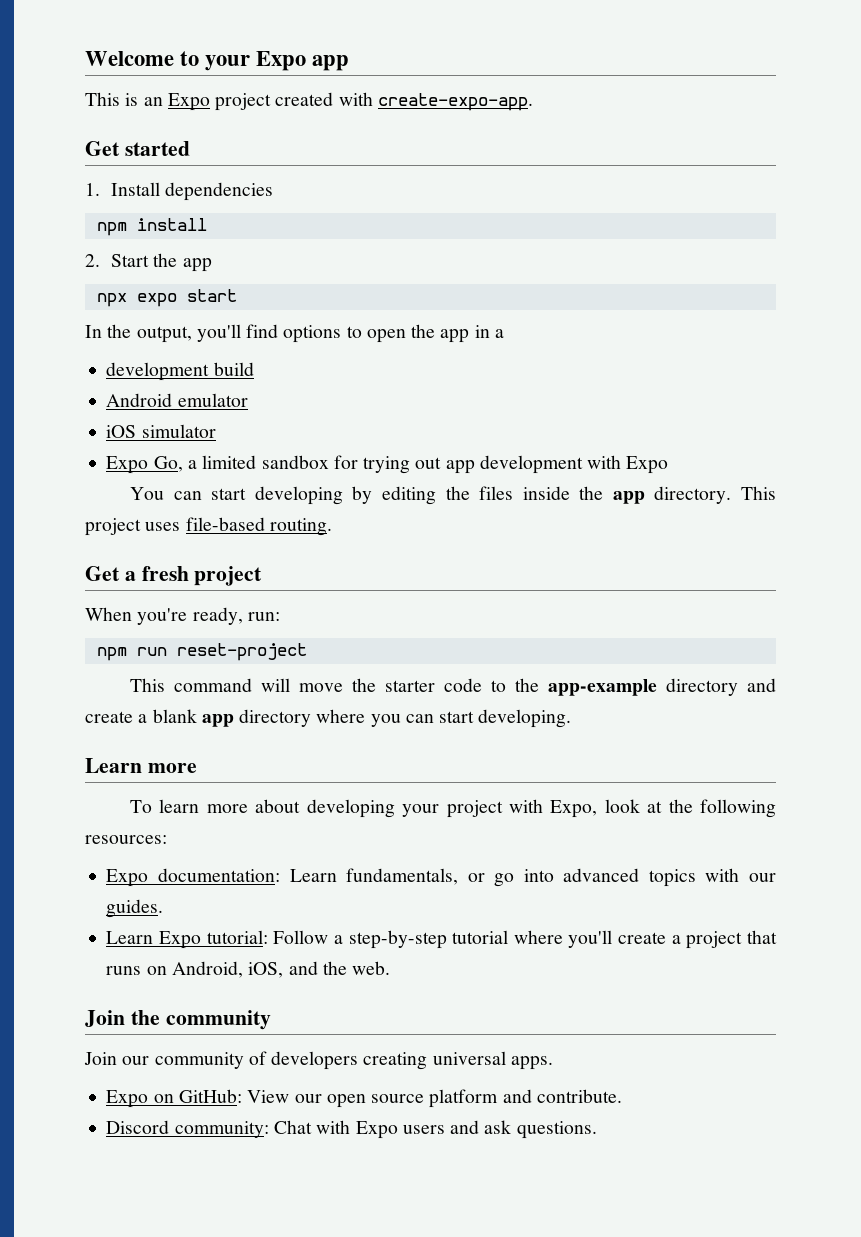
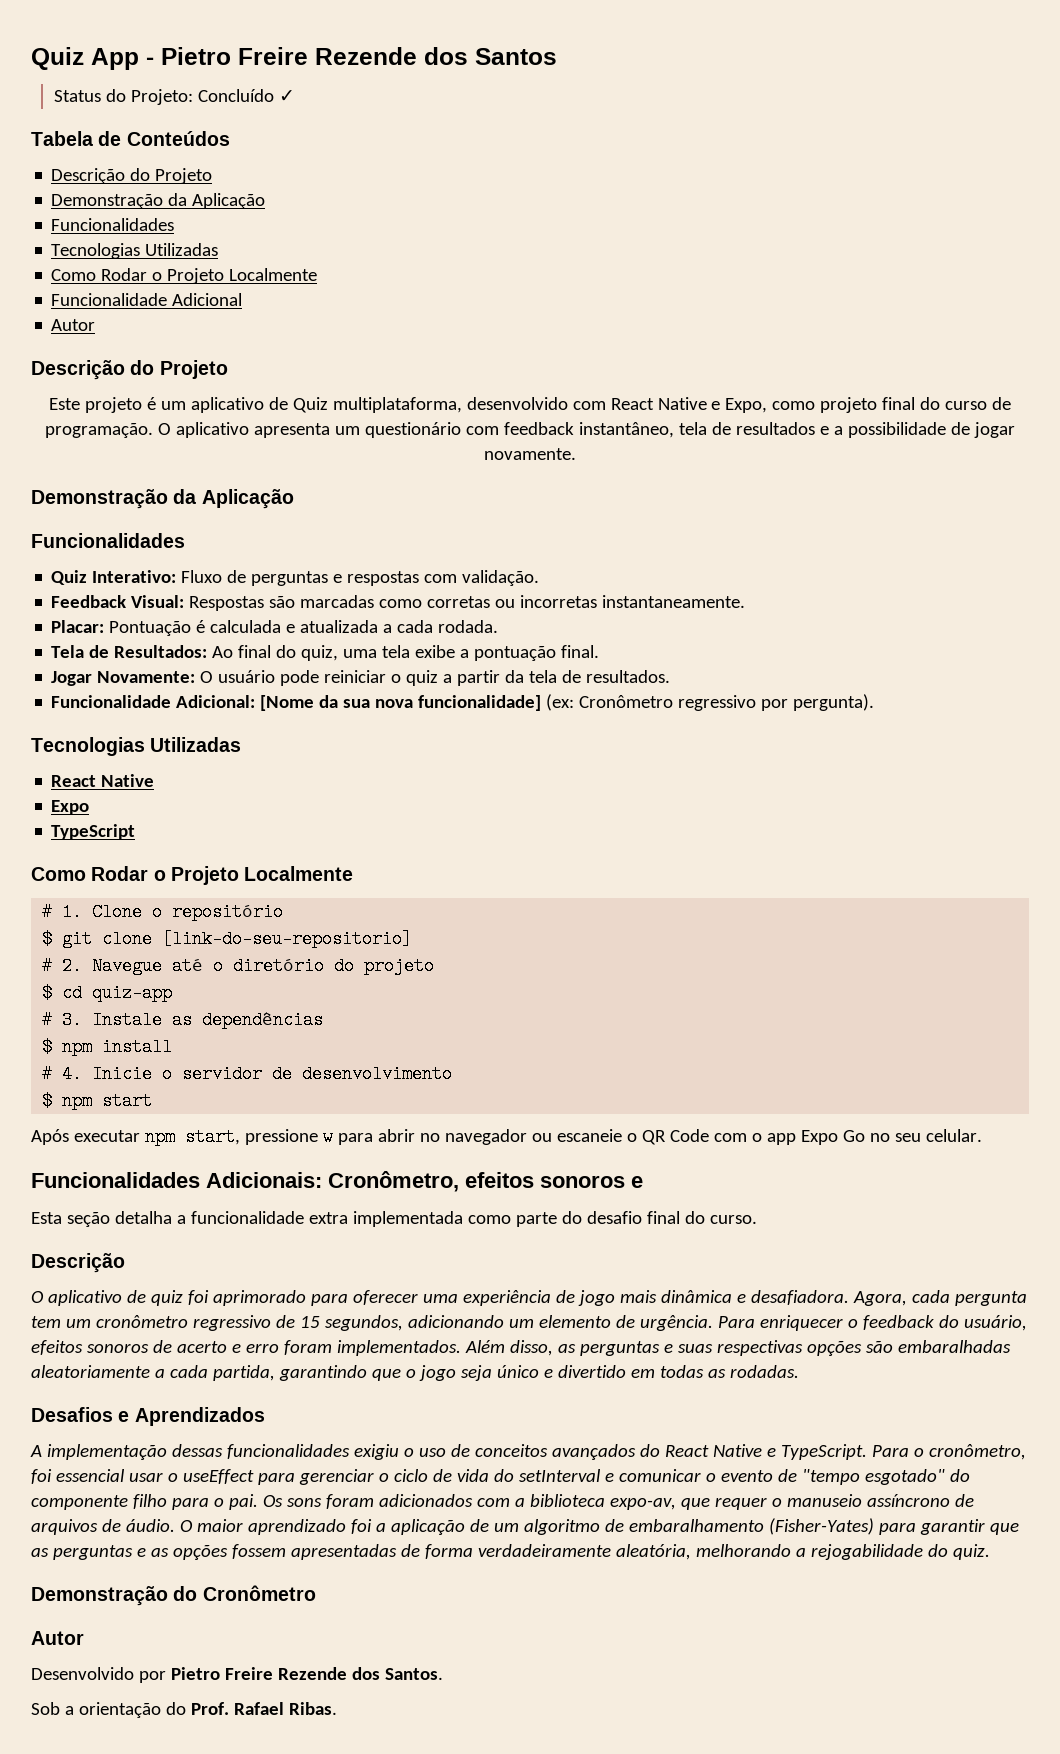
- Welcome to your Expo app
- This is an Expo project created with create-expo-app.
- Get started
- 1. Install dependencies
- npm install
- 2. Start the app
- npx expo start
- In the output, you'll find options to open the app in a
- development build
- Android emulator
- iOS simulator
- Expo Go, a limited sandbox for trying out app development with Expo
- You can start developing by editing the files inside the app directory. This project uses file-based routing.
- Get a fresh project
- When you're ready, run:
- npm run reset-project
- This command will move the starter code to the app-example directory and create a blank app directory where you can start developing.
- Learn more
- To learn more about developing your project with Expo, look at the following resources:
- Expo documentation: Learn fundamentals, or go into advanced topics with our guides.
- Learn Expo tutorial: Follow a step-by-step tutorial where you'll create a project that runs on Android, iOS, and the web.
- Join the community
- Join our community of developers creating universal apps.
- Expo on GitHub: View our open source platform and contribute.
- Discord community: Chat with Expo users and ask questions.
+ Quiz App - Pietro Freire Rezende dos Santos
+ Status do Projeto: Concluído ✓
+ Tabela de Conteúdos
+ Descrição do Projeto
+ Demonstração da Aplicação
+ Funcionalidades
+ Tecnologias Utilizadas
+ Como Rodar o Projeto Localmente
+ Funcionalidade Adicional
+ Autor
+ Descrição do Projeto
+ Este projeto é um aplicativo de Quiz multiplataforma, desenvolvido com React Native e Expo, como projeto final do curso de programação. O aplicativo apresenta um questionário com feedback instantâneo, tela de resultados e a possibilidade de jogar novamente.
+ Demonstração da Aplicação
+ Funcionalidades
+ Quiz Interativo: Fluxo de perguntas e respostas com validação.
+ Feedback Visual: Respostas são marcadas como corretas ou incorretas instantaneamente.
+ Placar: Pontuação é calculada e atualizada a cada rodada.
+ Tela de Resultados: Ao final do quiz, uma tela exibe a pontuação final.
+ Jogar Novamente: O usuário pode reiniciar o quiz a partir da tela de resultados.
+ Funcionalidade Adicional: [Nome da sua nova funcionalidade] (ex: Cronômetro regressivo por pergunta).
+ Tecnologias Utilizadas
+ React Native
+ Expo
+ TypeScript
+ Como Rodar o Projeto Localmente
+ # 1. Clone o repositório
+ $ git clone [link-do-seu-repositorio]
+ # 2. Navegue até o diretório do projeto
+ $ cd quiz-app
+ # 3. Instale as dependências
+ $ npm install
+ # 4. Inicie o servidor de desenvolvimento
+ $ npm start
+ Após executar npm start, pressione w para abrir no navegador ou escaneie o QR Code com o app Expo Go no seu celular.
+ Funcionalidades Adicionais: Cronômetro, efeitos sonoros e
+ Esta seção detalha a funcionalidade extra implementada como parte do desafio final do curso.
+ Descrição
+ O aplicativo de quiz foi aprimorado para oferecer uma experiência de jogo mais dinâmica e desafiadora. Agora, cada pergunta tem um cronômetro regressivo de 15 segundos, adicionando um elemento de urgência. Para enriquecer o feedback do usuário, efeitos sonoros de acerto e erro foram implementados. Além disso, as perguntas e suas respectivas opções são embaralhadas aleatoriamente a cada partida, garantindo que o jogo seja único e divertido em todas as rodadas.
+ Desafios e Aprendizados
+ A implementação dessas funcionalidades exigiu o uso de conceitos avançados do React Native e TypeScript. Para o cronômetro, foi essencial usar o useEffect para gerenciar o ciclo de vida do setInterval e comunicar o evento de "tempo esgotado" do componente filho para o pai. Os sons foram adicionados com a biblioteca expo-av, que requer o manuseio assíncrono de arquivos de áudio. O maior aprendizado foi a aplicação de um algoritmo de embaralhamento (Fisher-Yates) para garantir que as perguntas e as opções fossem apresentadas de forma verdadeiramente aleatória, melhorando a rejogabilidade do quiz.
+ Demonstração do Cronômetro
+ Autor
+ Desenvolvido por Pietro Freire Rezende dos Santos.
+ Sob a orientação do Prof. Rafael Ribas.

